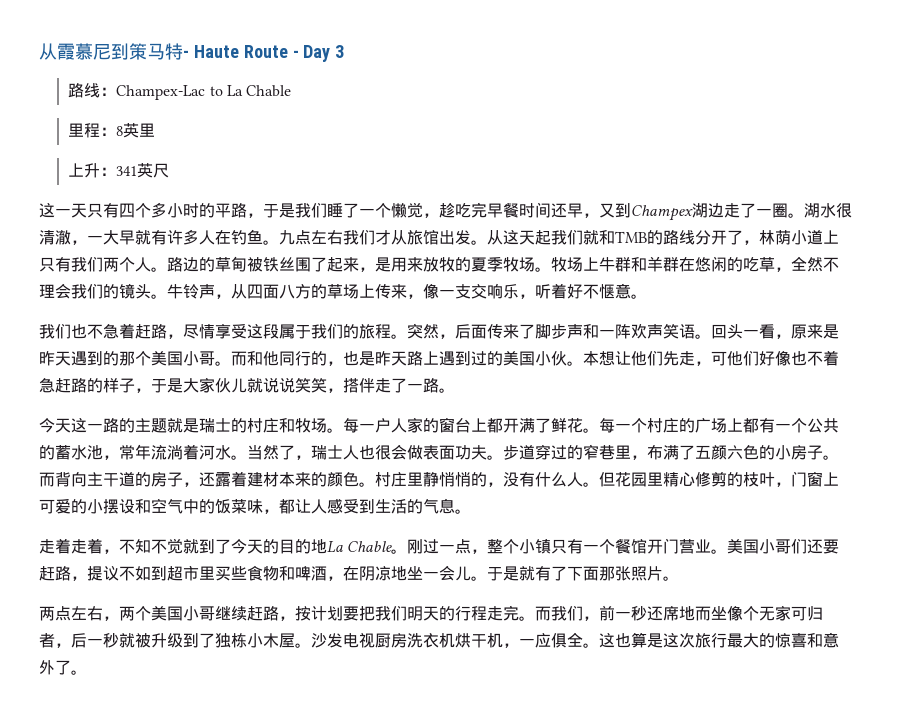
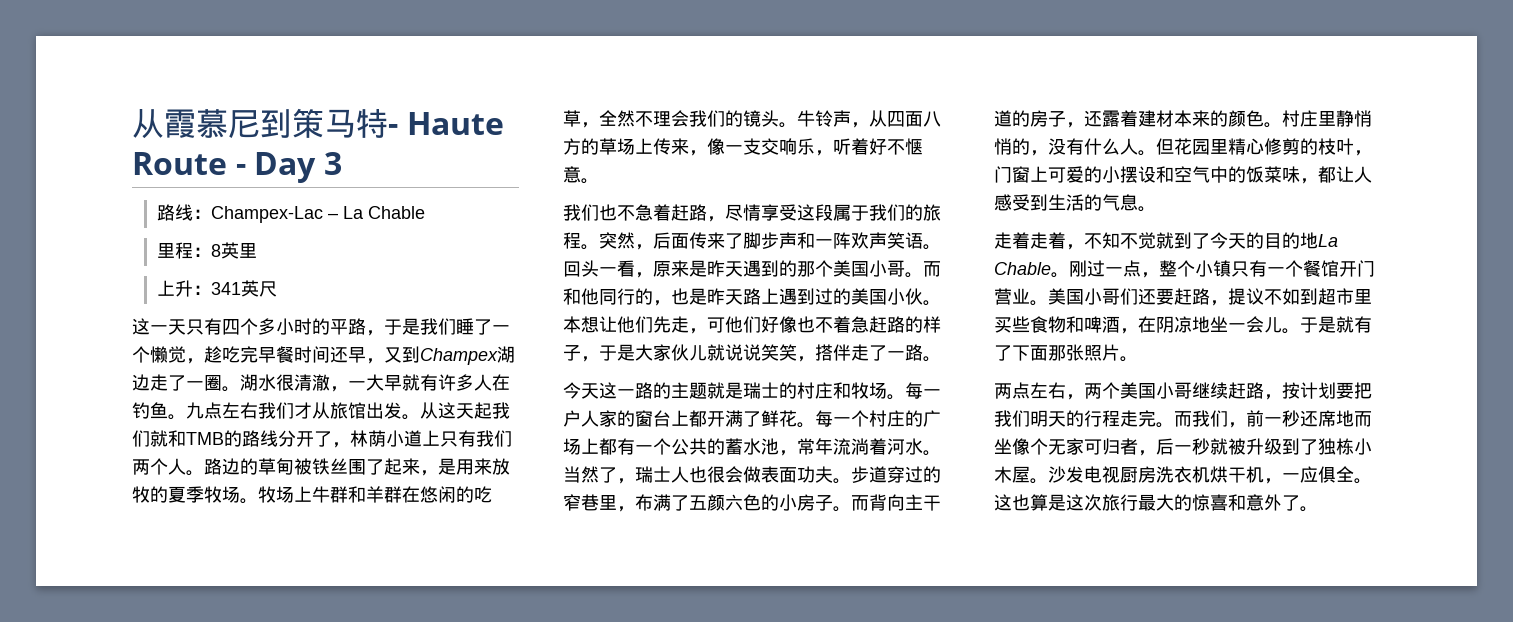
- 路线：Champex-Lac to La Chable
+ 路线：Champex-Lac – La Chable

